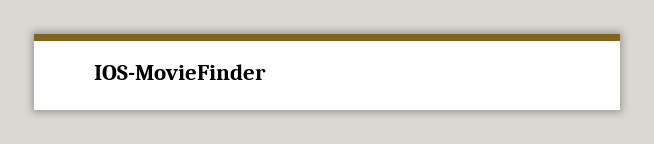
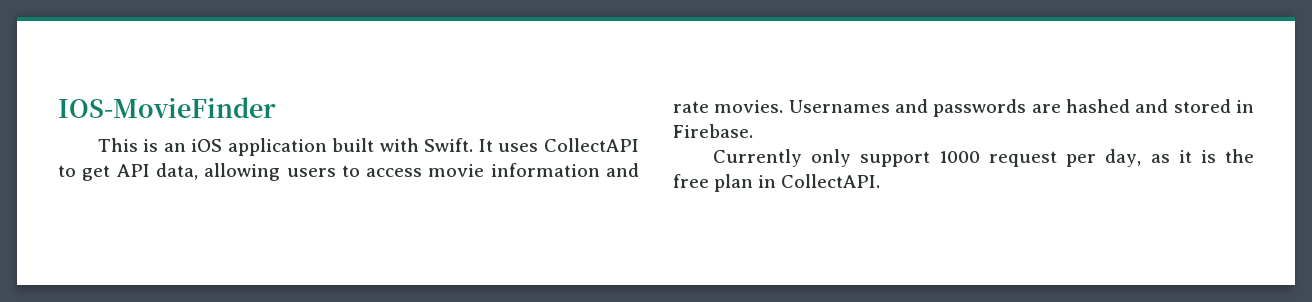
+ This is an iOS application built with Swift. It uses CollectAPI to get API data, allowing users to access movie information and rate movies. Usernames and passwords are hashed and stored in Firebase.
+ Currently only support 1000 request per day, as it is the free plan in CollectAPI.

